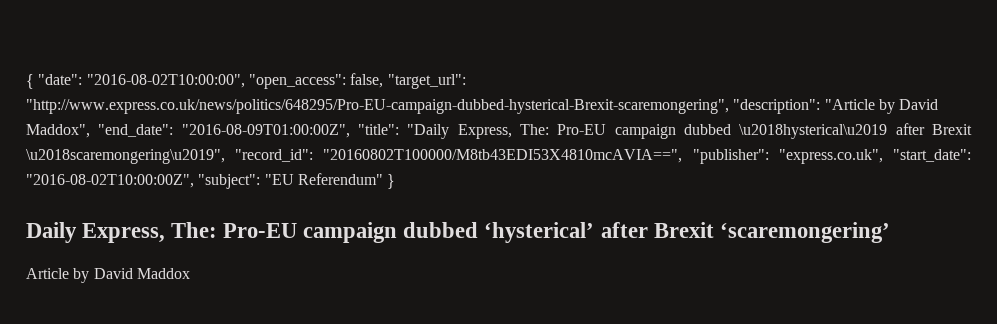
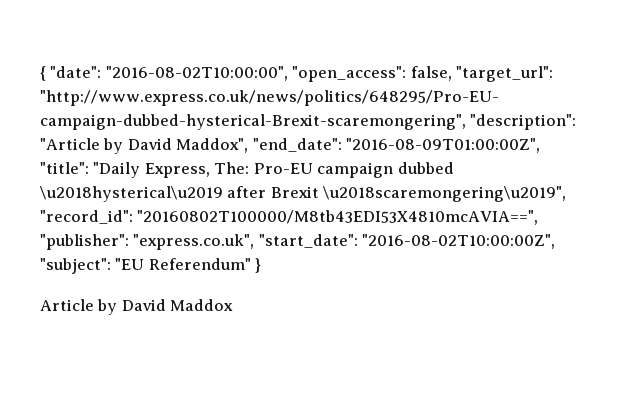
- Daily Express, The: Pro-EU campaign dubbed ‘hysterical’ after Brexit ‘scaremongering’

